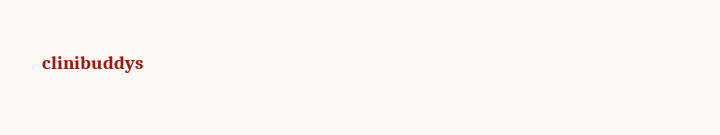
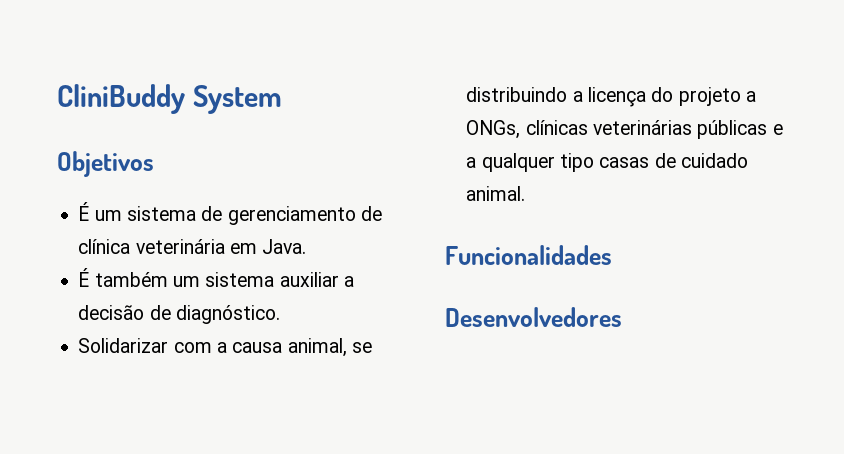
- clinibuddys
+ CliniBuddy System
+ Objetivos
+ É um sistema de gerenciamento de clínica veterinária em Java.
+ É também um sistema auxiliar a decisão de diagnóstico.
+ Solidarizar com a causa animal, se distribuindo a licença do projeto a ONGs, clínicas veterinárias públicas e a qualquer tipo casas de cuidado animal.
+ Funcionalidades
+ Desenvolvedores

